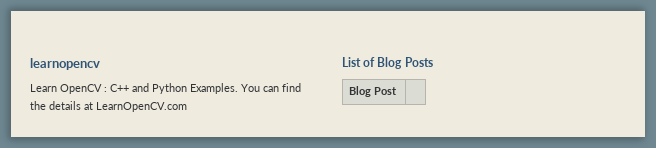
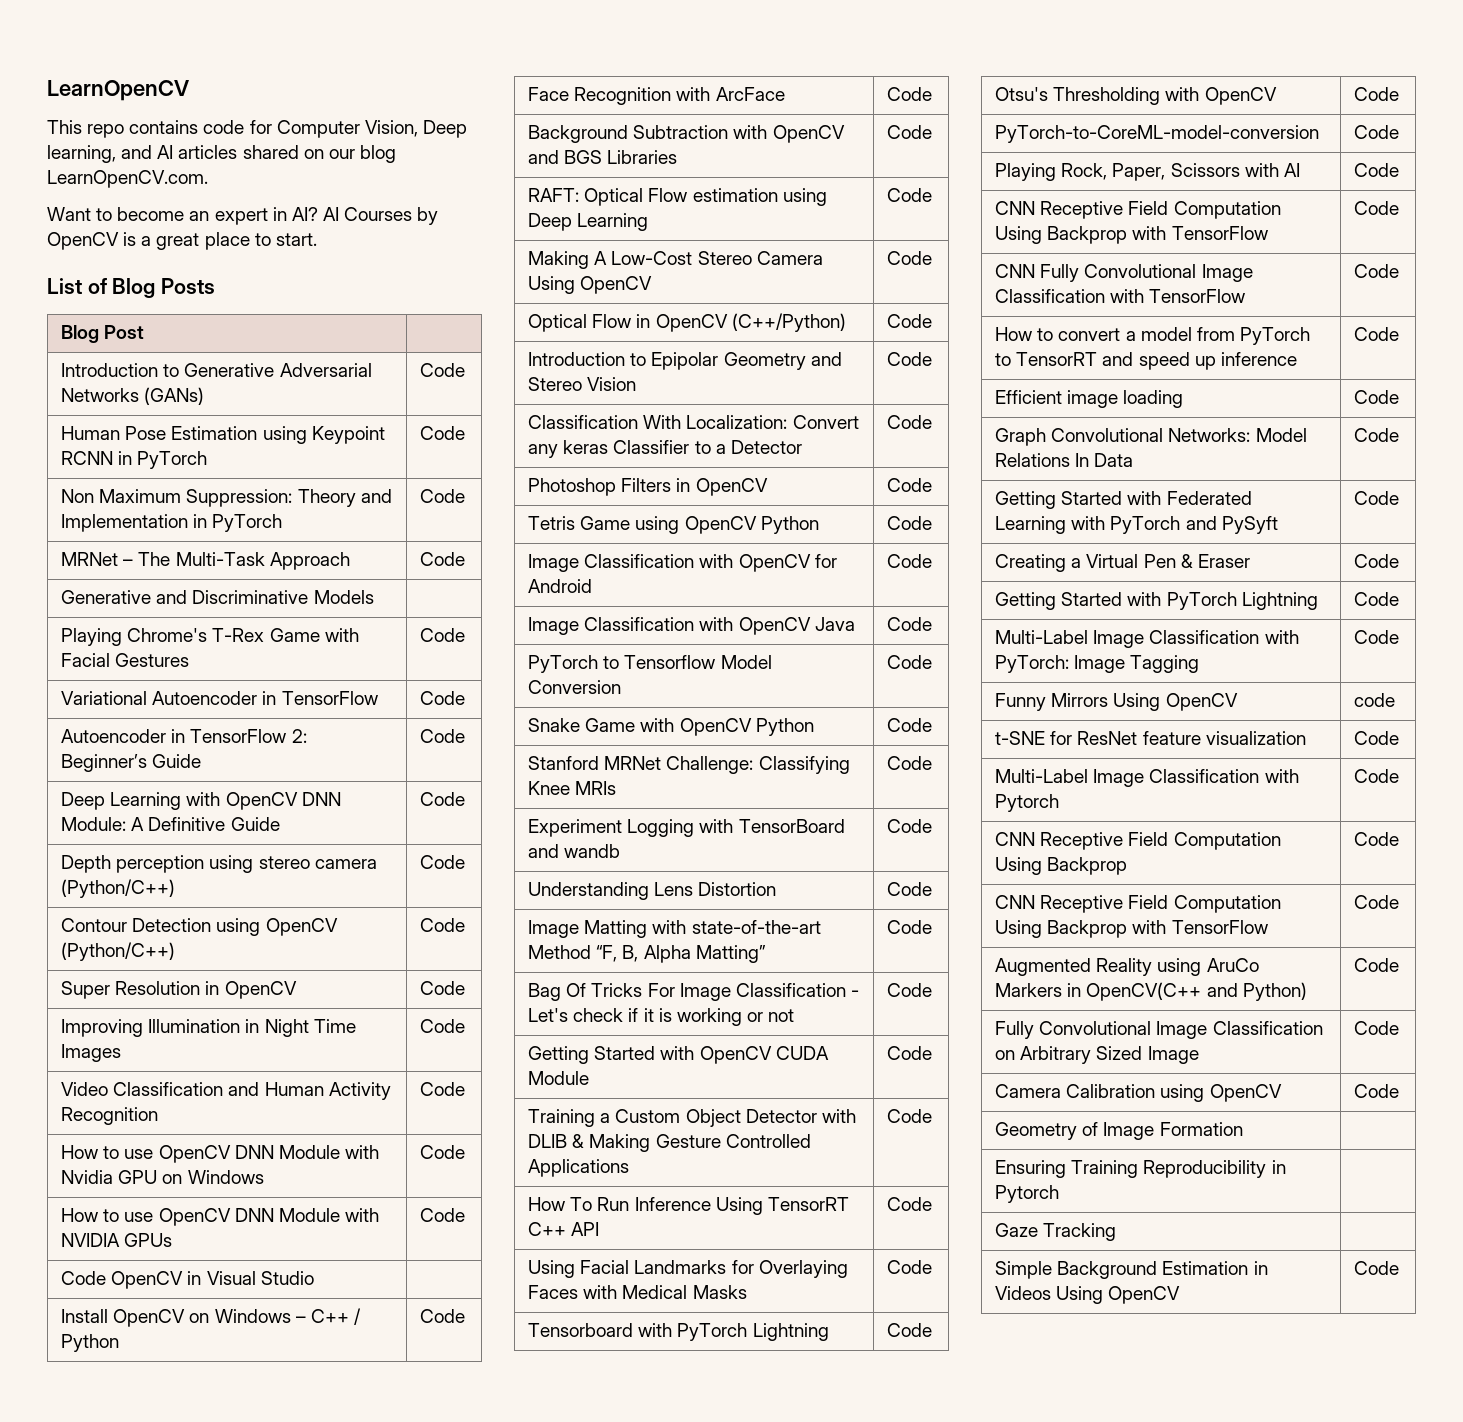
- learnopencv
- Learn OpenCV : C++ and Python Examples. You can find the details at LearnOpenCV.com
+ LearnOpenCV
+ This repo contains code for Computer Vision, Deep learning, and AI articles shared on our blog LearnOpenCV.com.
+ Want to become an expert in AI? AI Courses by OpenCV is a great place to start.
+ Introduction to Generative Adversarial Networks (GANs) | Code
+ Human Pose Estimation using Keypoint RCNN in PyTorch | Code
+ Non Maximum Suppression: Theory and Implementation in PyTorch | Code
+ MRNet – The Multi-Task Approach | Code
+ Generative and Discriminative Models |
+ Playing Chrome's T-Rex Game with Facial Gestures | Code
+ Variational Autoencoder in TensorFlow | Code
+ Autoencoder in TensorFlow 2: Beginner’s Guide | Code
+ Deep Learning with OpenCV DNN Module: A Definitive Guide | Code
+ Depth perception using stereo camera (Python/C++) | Code
+ Contour Detection using OpenCV (Python/C++) | Code
+ Super Resolution in OpenCV | Code
+ Improving Illumination in Night Time Images | Code
+ Video Classification and Human Activity Recognition | Code
+ How to use OpenCV DNN Module with Nvidia GPU on Windows | Code
+ How to use OpenCV DNN Module with NVIDIA GPUs | Code
+ Code OpenCV in Visual Studio |
+ Install OpenCV on Windows – C++ / Python | Code
+ Face Recognition with ArcFace | Code
+ Background Subtraction with OpenCV and BGS Libraries | Code
+ RAFT: Optical Flow estimation using Deep Learning | Code
+ Making A Low-Cost Stereo Camera Using OpenCV | Code
+ Optical Flow in OpenCV (C++/Python) | Code
+ Introduction to Epipolar Geometry and Stereo Vision | Code
+ Classification With Localization: Convert any keras Classifier to a Detector | Code
+ Photoshop Filters in OpenCV | Code
+ Tetris Game using OpenCV Python | Code
+ Image Classification with OpenCV for Android | Code
+ Image Classification with OpenCV Java | Code
+ PyTorch to Tensorflow Model Conversion | Code
+ Snake Game with OpenCV Python | Code
+ Stanford MRNet Challenge: Classifying Knee MRIs | Code
+ Experiment Logging with TensorBoard and wandb | Code
+ Understanding Lens Distortion | Code
+ Image Matting with state-of-the-art Method “F, B, Alpha Matting” | Code
+ Bag Of Tricks For Image Classification - Let's check if it is working or not | Code
+ Getting Started with OpenCV CUDA Module | Code
+ Training a Custom Object Detector with DLIB & Making Gesture Controlled Applications | Code
+ How To Run Inference Using TensorRT C++ API | Code
+ Using Facial Landmarks for Overlaying Faces with Medical Masks | Code
+ Tensorboard with PyTorch Lightning | Code
+ Otsu's Thresholding with OpenCV | Code
+ PyTorch-to-CoreML-model-conversion | Code
+ Playing Rock, Paper, Scissors with AI | Code
+ CNN Receptive Field Computation Using Backprop with TensorFlow | Code
+ CNN Fully Convolutional Image Classification with TensorFlow | Code
+ How to convert a model from PyTorch to TensorRT and speed up inference | Code
+ Efficient image loading | Code
+ Graph Convolutional Networks: Model Relations In Data | Code
+ Getting Started with Federated Learning with PyTorch and PySyft | Code
+ Creating a Virtual Pen & Eraser | Code
+ Getting Started with PyTorch Lightning | Code
+ Multi-Label Image Classification with PyTorch: Image Tagging | Code
+ Funny Mirrors Using OpenCV | code
+ t-SNE for ResNet feature visualization | Code
+ Multi-Label Image Classification with Pytorch | Code
+ CNN Receptive Field Computation Using Backprop | Code
+ CNN Receptive Field Computation Using Backprop with TensorFlow | Code
+ Augmented Reality using AruCo Markers in OpenCV(C++ and Python) | Code
+ Fully Convolutional Image Classification on Arbitrary Sized Image | Code
+ Camera Calibration using OpenCV | Code
+ Geometry of Image Formation |
+ Ensuring Training Reproducibility in Pytorch |
+ Gaze Tracking |
+ Simple Background Estimation in Videos Using OpenCV | Code

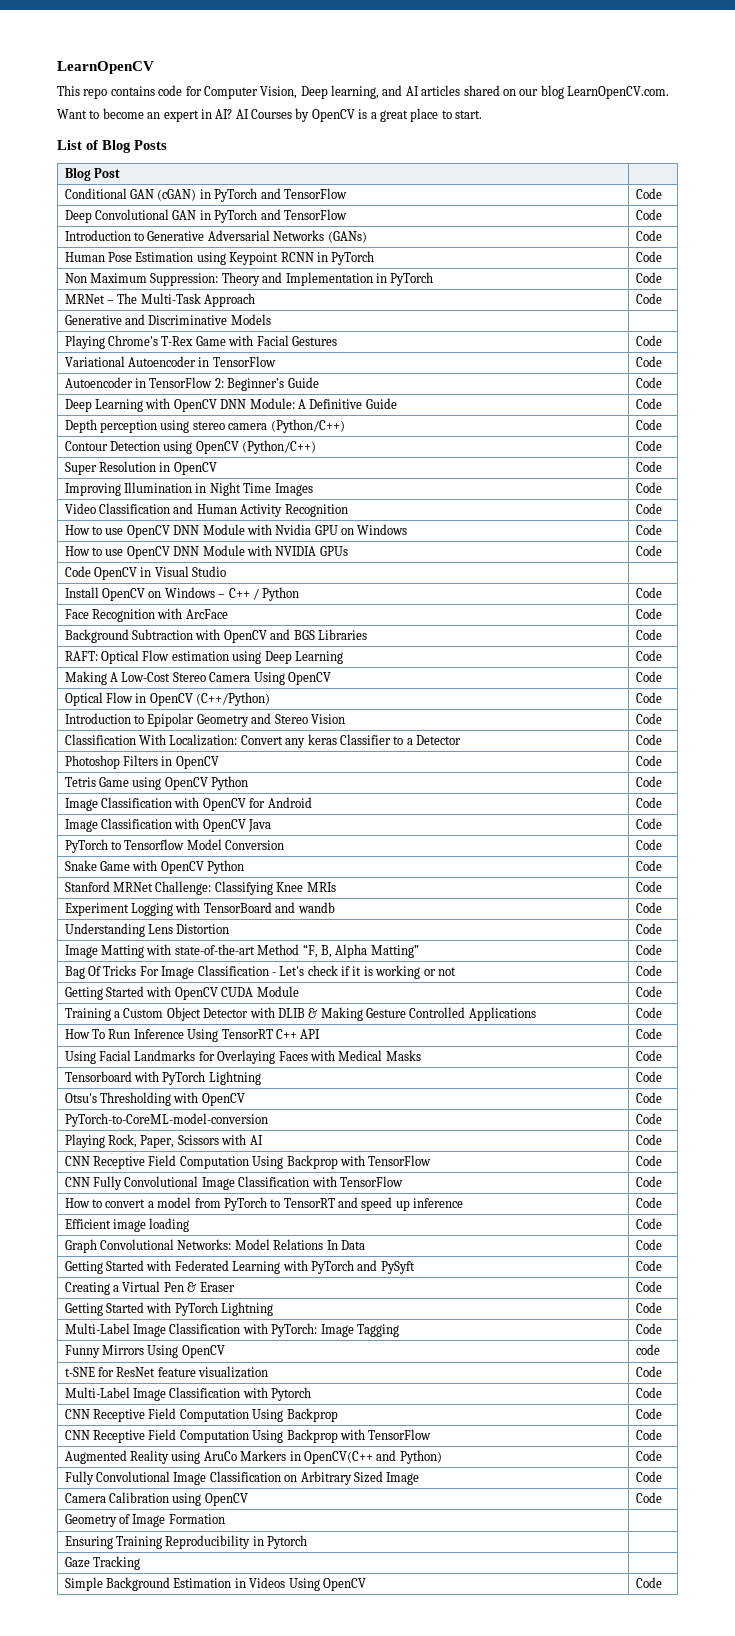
+ Conditional GAN (cGAN) in PyTorch and TensorFlow | Code
+ Deep Convolutional GAN in PyTorch and TensorFlow | Code

